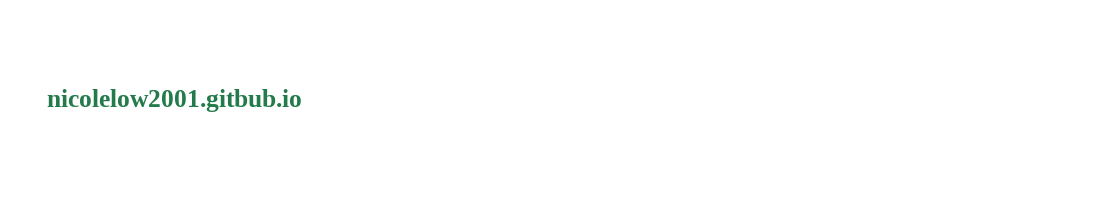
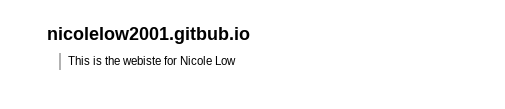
+ This is the webiste for Nicole Low

